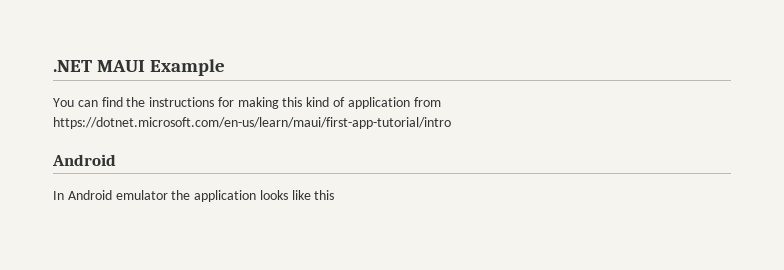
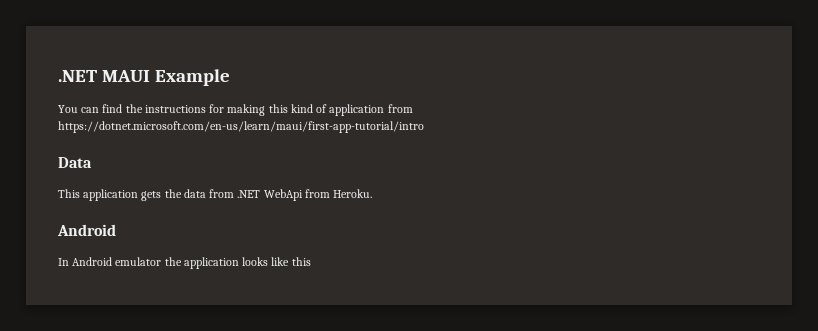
+ Data
+ This application gets the data from .NET WebApi from Heroku.

